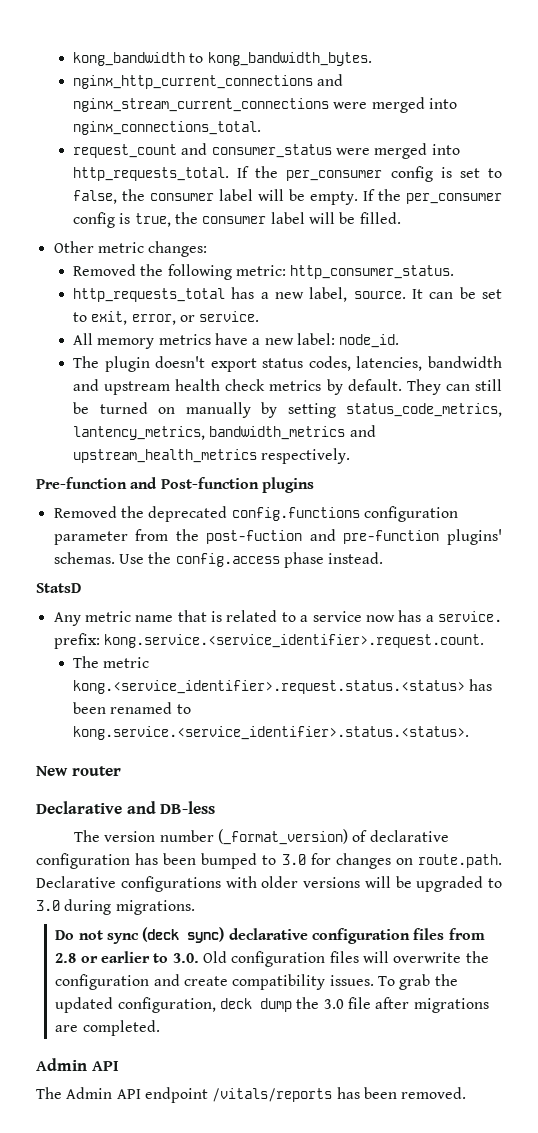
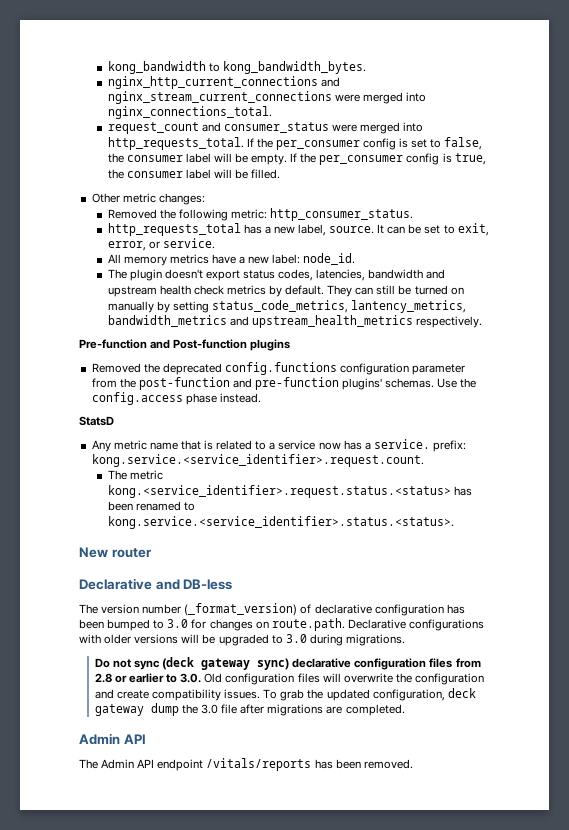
- Removed the deprecated config.functions configuration parameter from the post-fuction and pre-function plugins' schemas.
+ Removed the deprecated config.functions configuration parameter from the post-function and pre-function plugins' schemas.
- Do not sync (deck sync) declarative configuration files from 2.8 or earlier to 3.0. Old configuration files will overwrite the configuration and create compatibility issues.
+ Do not sync (deck gateway sync) declarative configuration files from 2.8 or earlier to 3.0. Old configuration files will overwrite the configuration and create compatibility issues.
- To grab the updated configuration, deck dump the 3.0 file after migrations are completed.
+ To grab the updated configuration, deck gateway dump the 3.0 file after migrations are completed.

